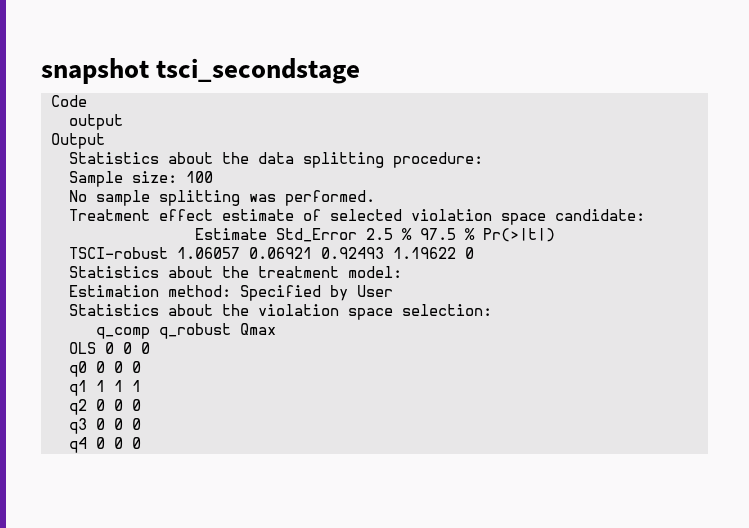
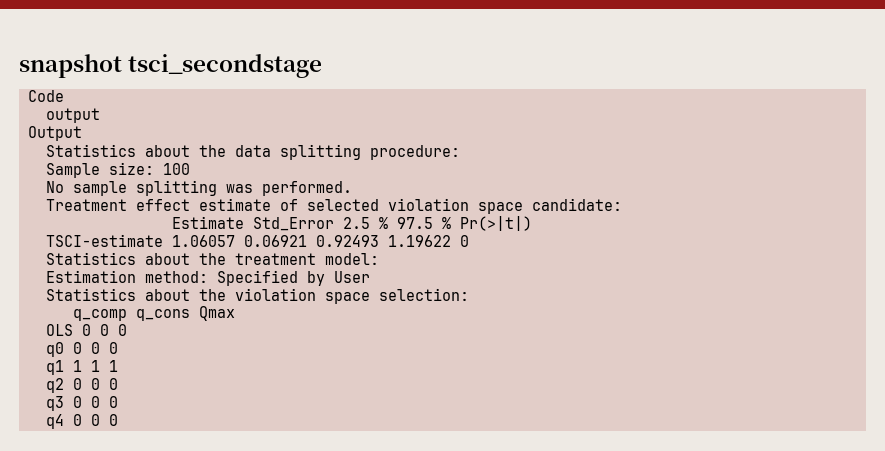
- TSCI-robust 1.06057 0.06921 0.92493 1.19622 0
+ TSCI-estimate 1.06057 0.06921 0.92493 1.19622 0
- q_comp q_robust Qmax
+ q_comp q_cons Qmax

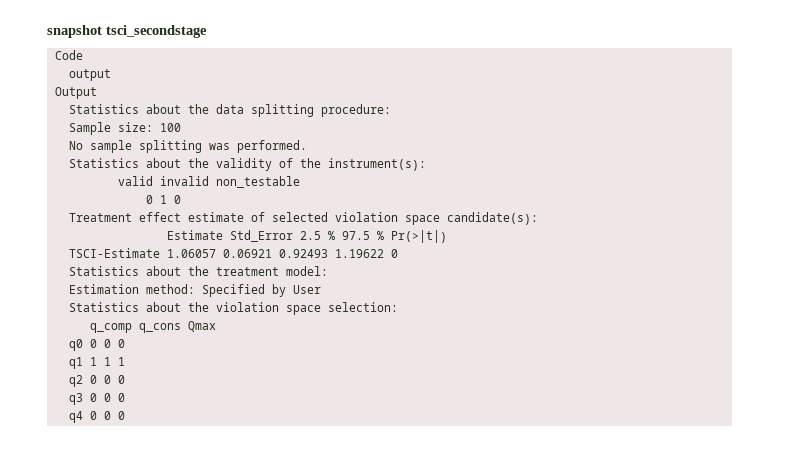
+ Statistics about the validity of the instrument(s):
+ valid invalid non_testable
+ 0 1 0
- Treatment effect estimate of selected violation space candidate:
+ Treatment effect estimate of selected violation space candidate(s):
- TSCI-estimate 1.06057 0.06921 0.92493 1.19622 0
+ TSCI-Estimate 1.06057 0.06921 0.92493 1.19622 0
- OLS 0 0 0

